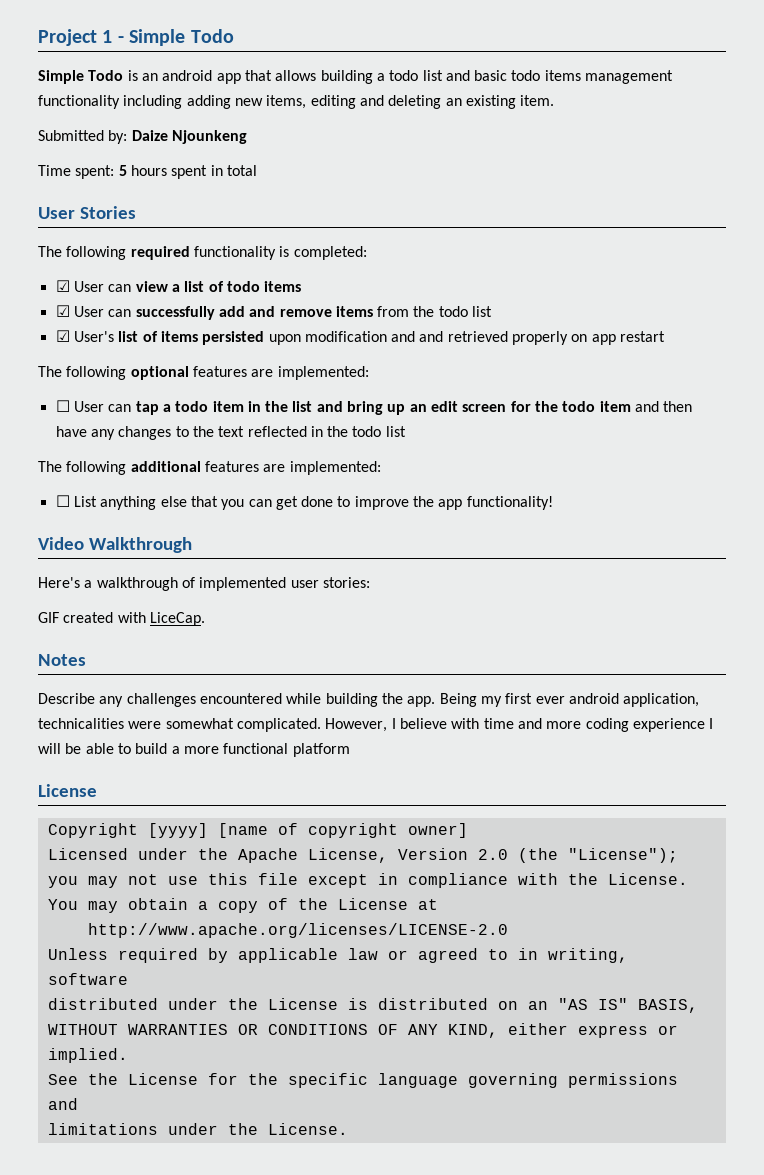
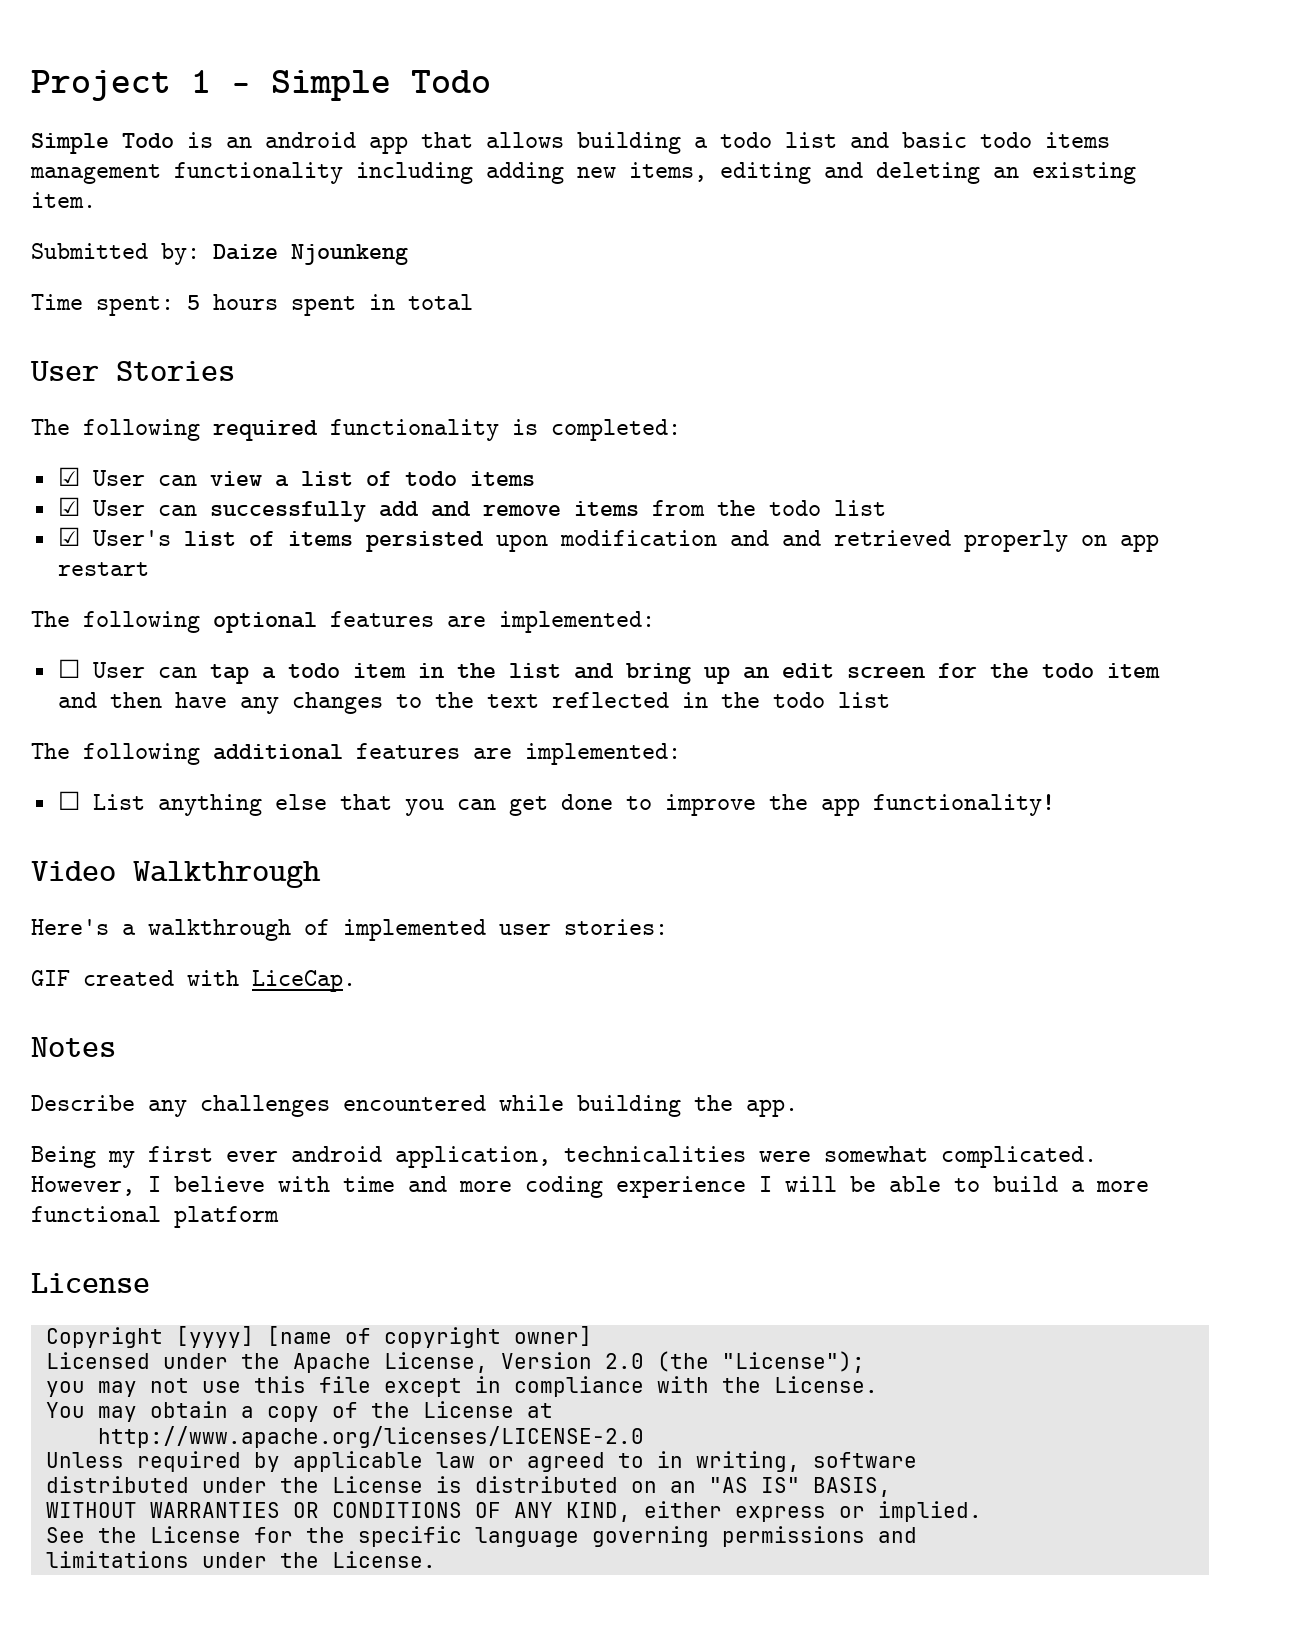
- Describe any challenges encountered while building the app. Being my first ever android application, technicalities were somewhat complicated.
+ Describe any challenges encountered while building the app.
+ Being my first ever android application, technicalities were somewhat complicated.

